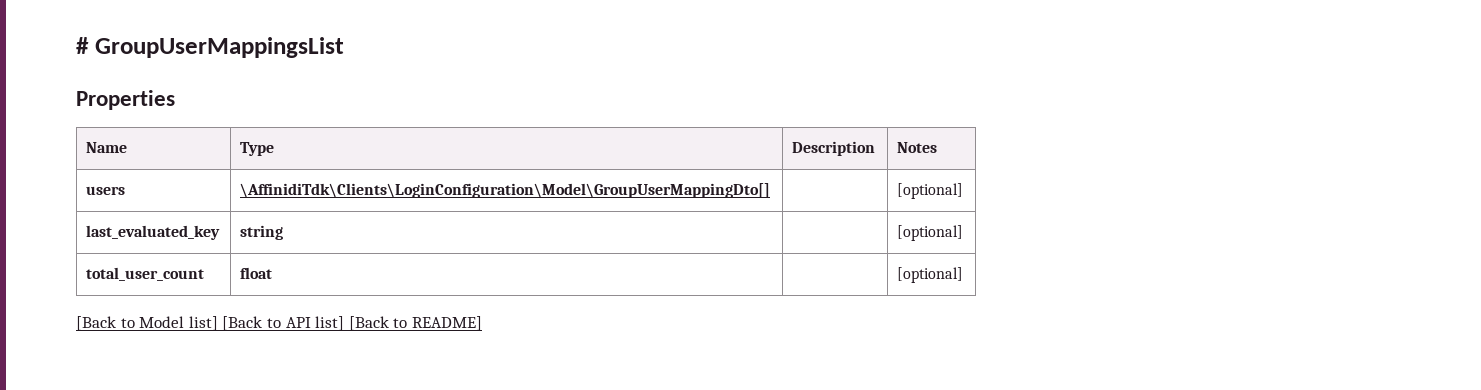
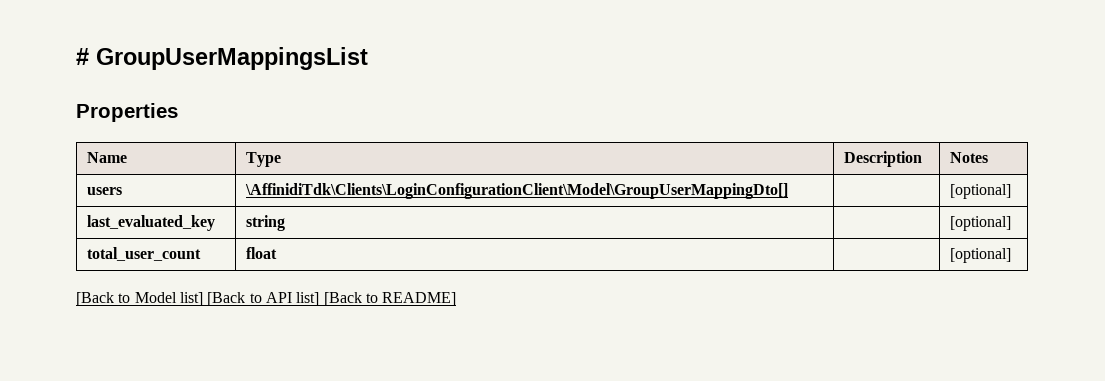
- users | \AffinidiTdk\Clients\LoginConfiguration\Model\GroupUserMappingDto[] | | [optional]
+ users | \AffinidiTdk\Clients\LoginConfigurationClient\Model\GroupUserMappingDto[] | | [optional]

